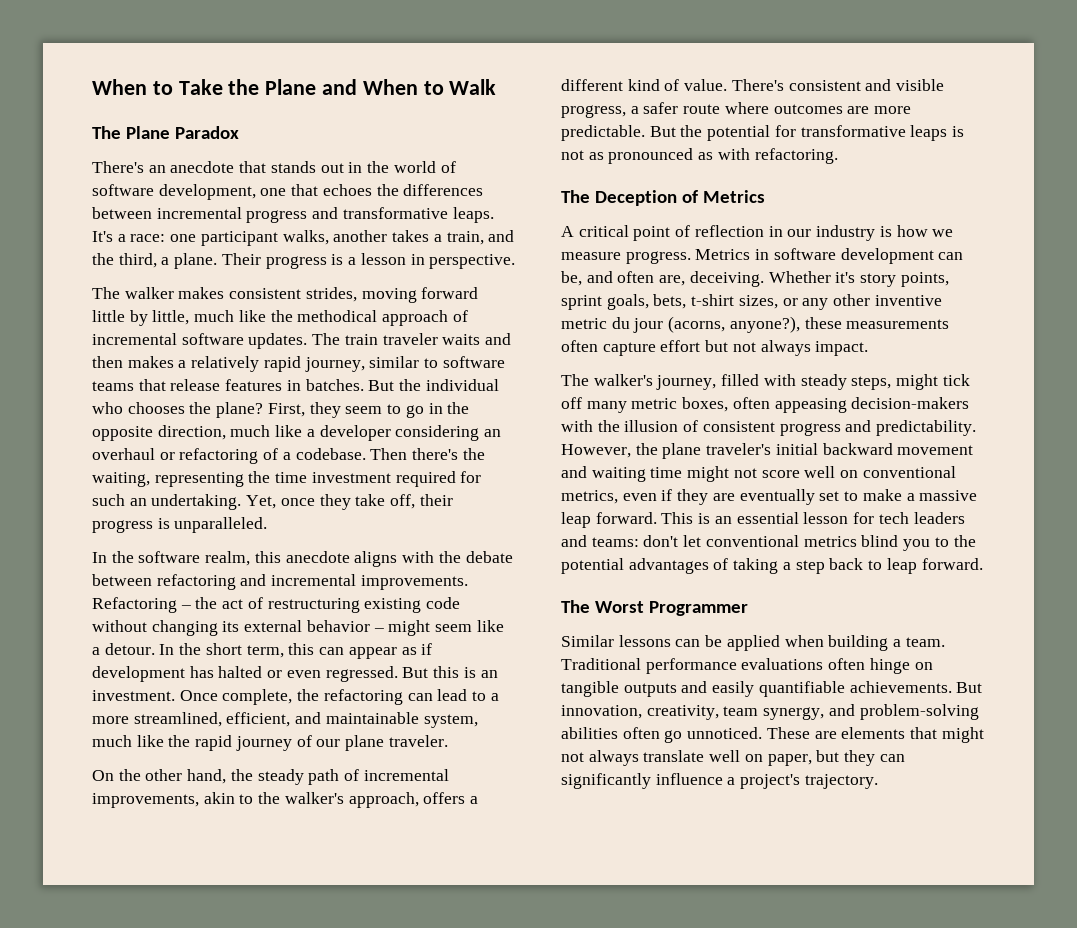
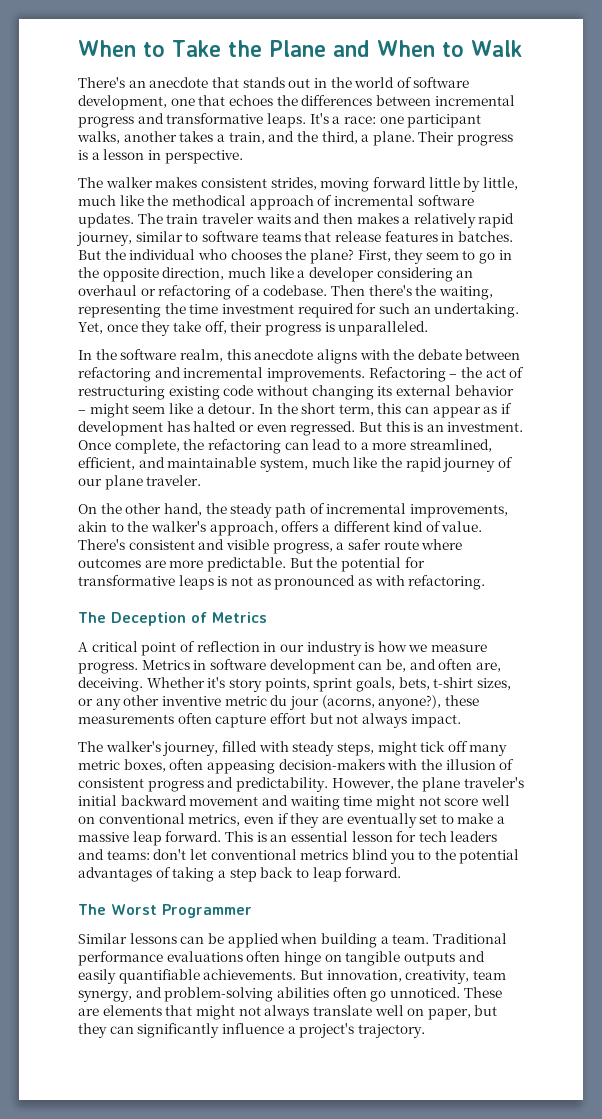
- The Plane Paradox

